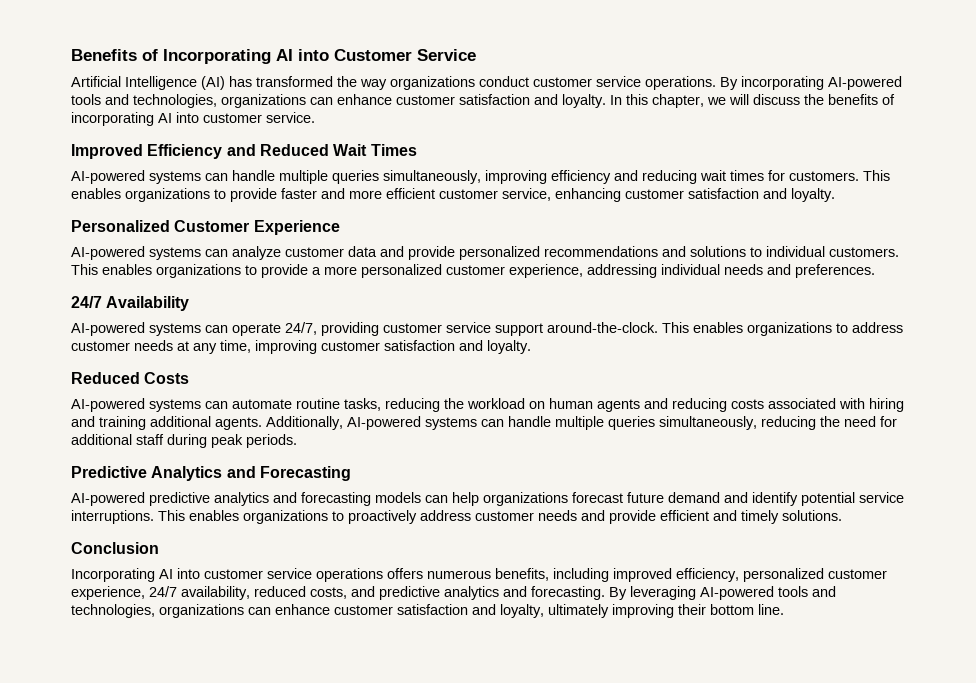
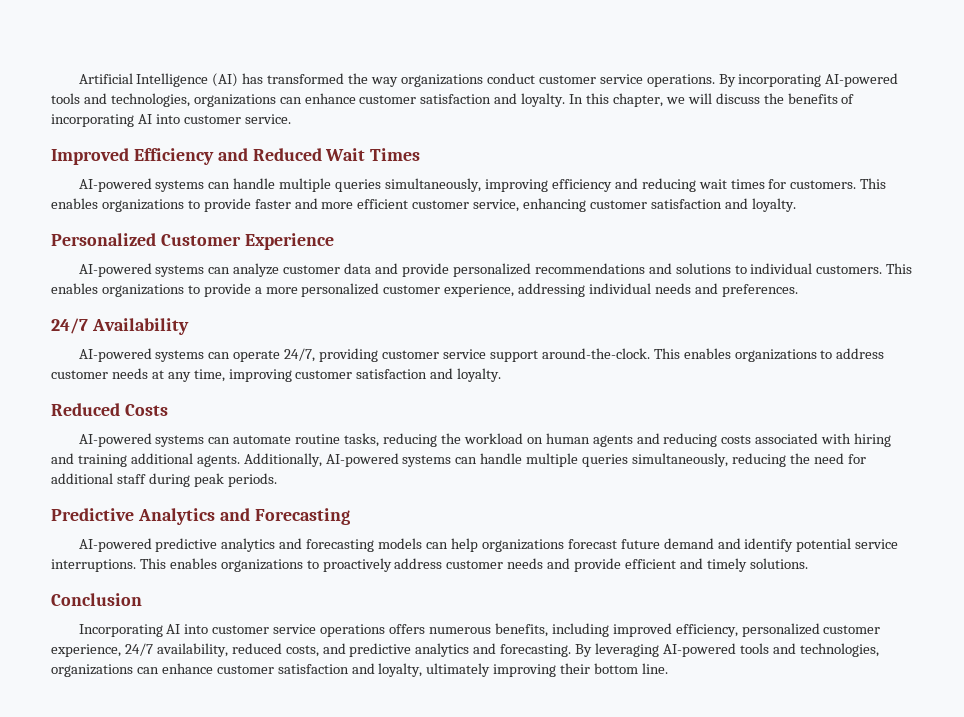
- Benefits of Incorporating AI into Customer Service

